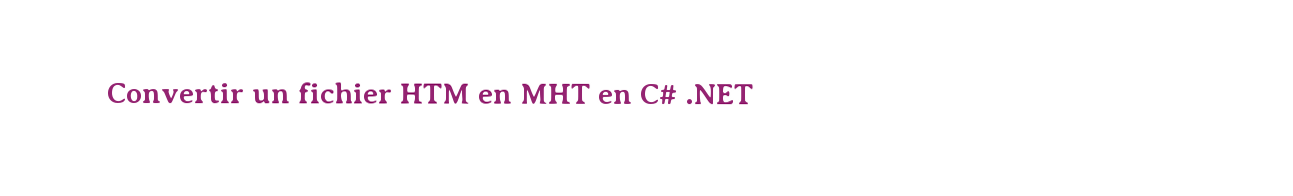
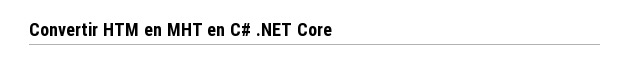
- Convertir un fichier HTM en MHT en C# .NET
+ Convertir HTM en MHT en C# .NET Core

